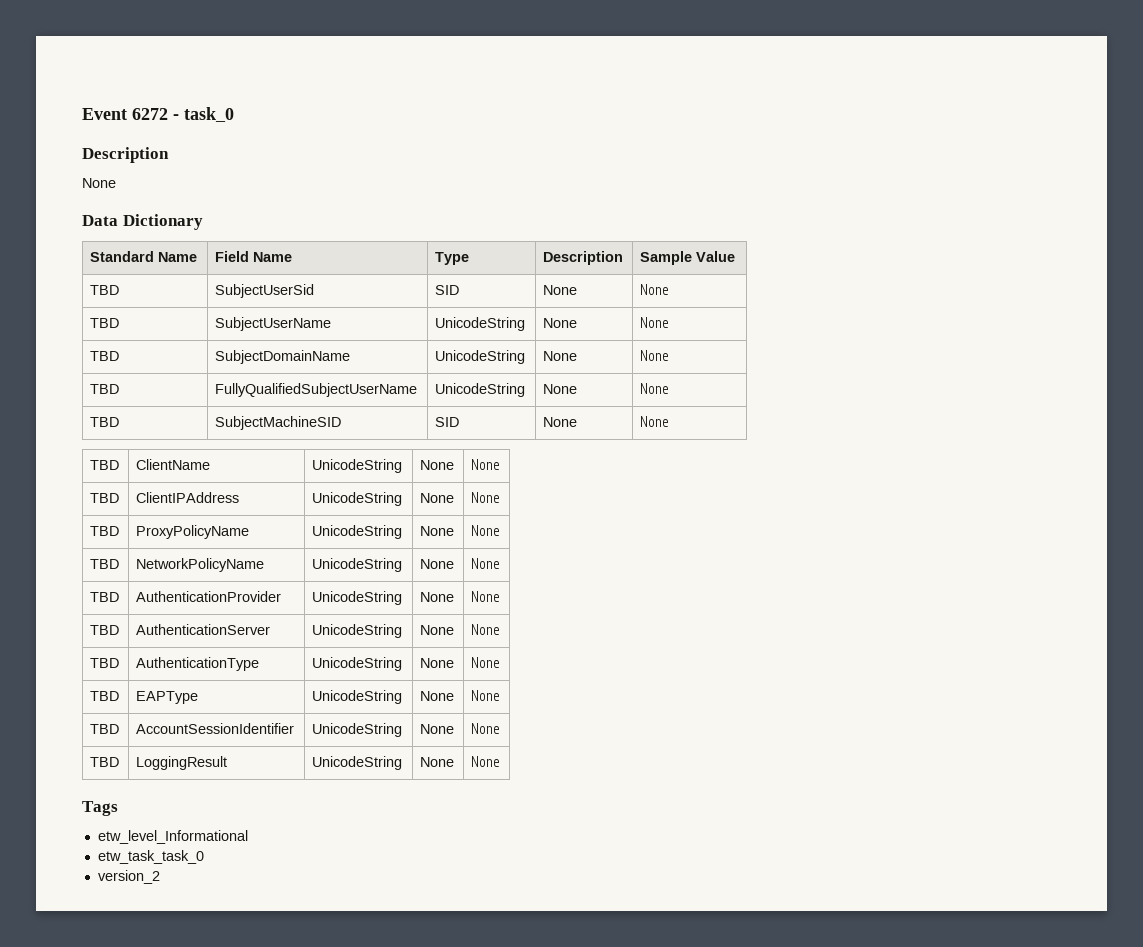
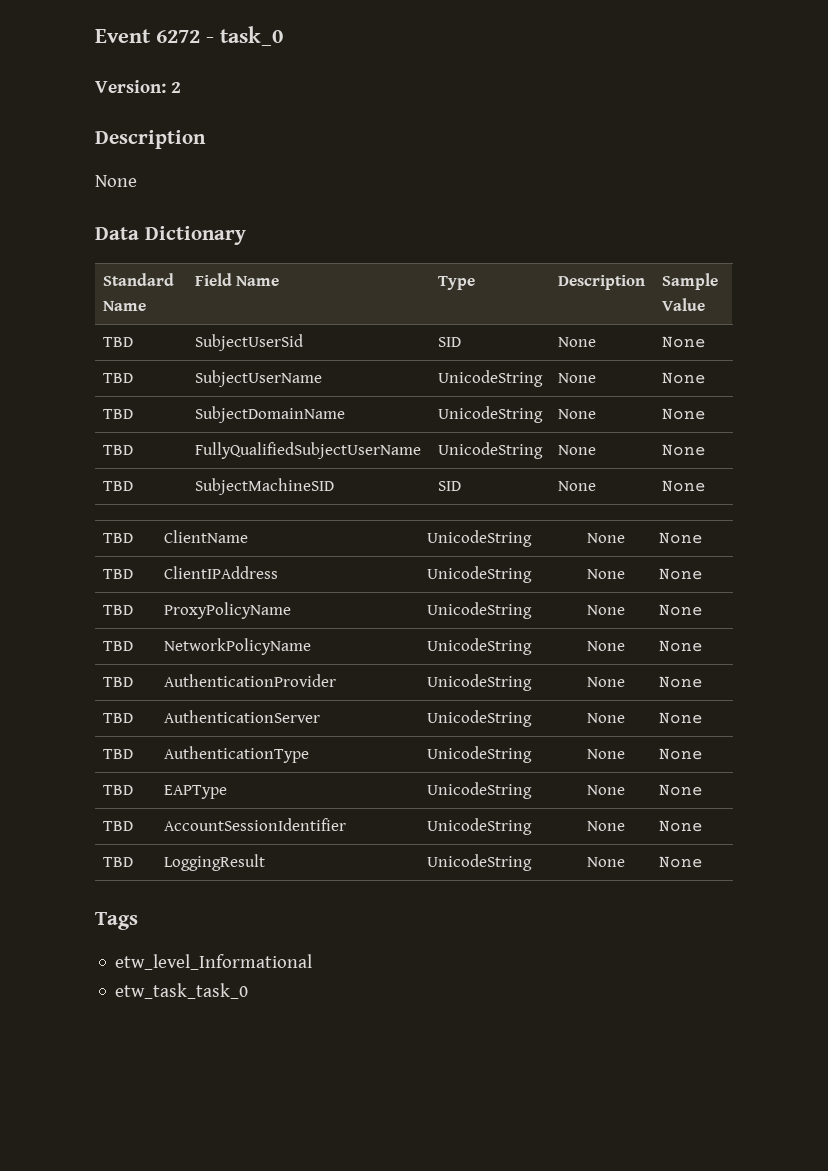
+ Version: 2
- version_2

